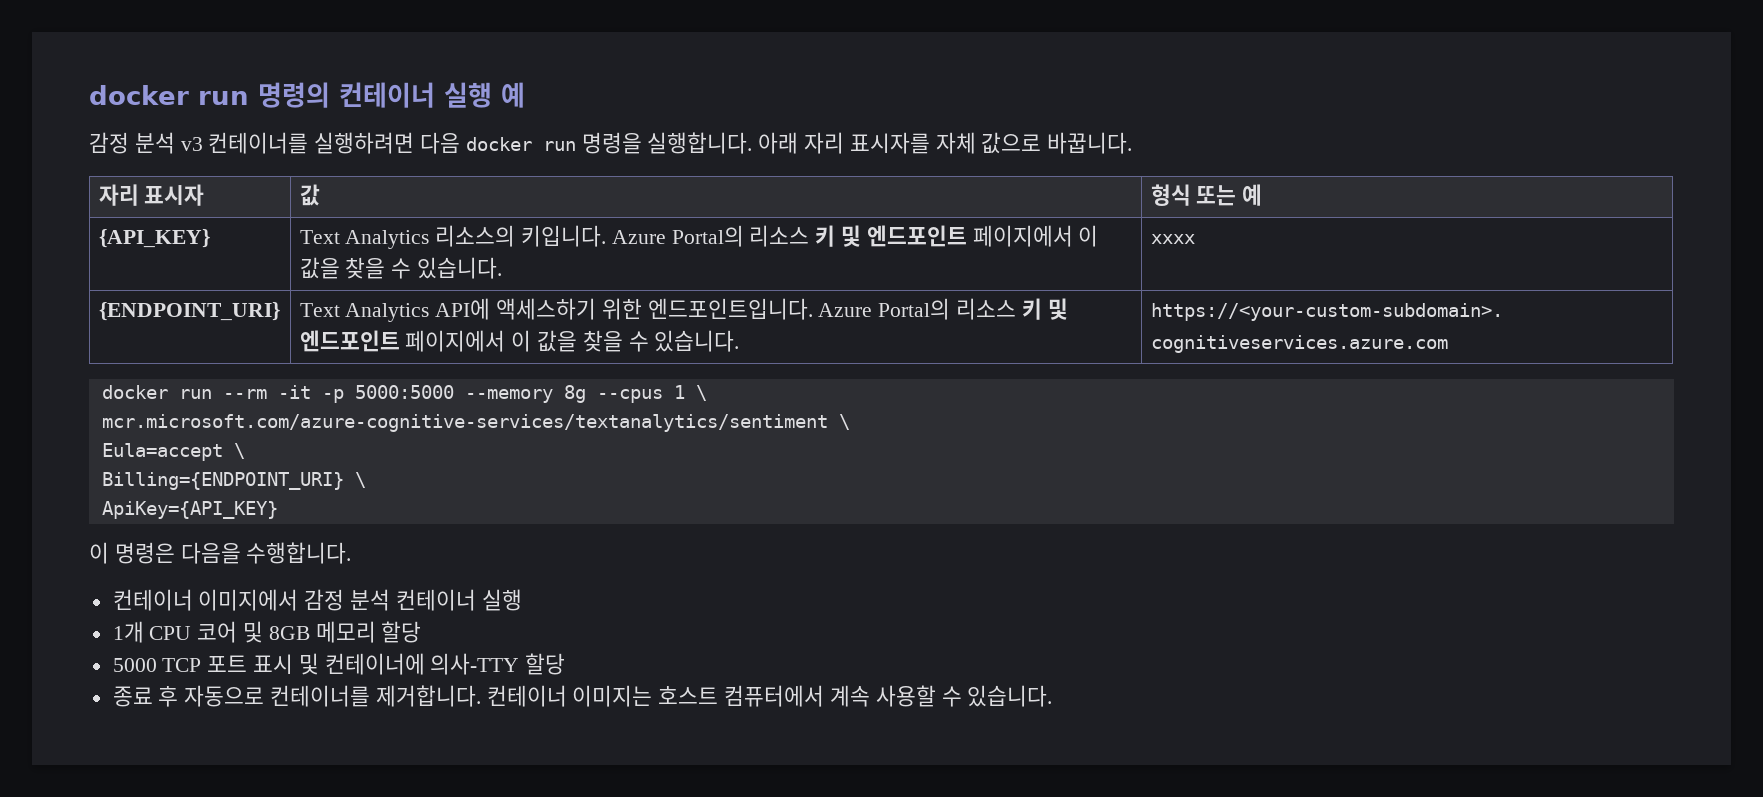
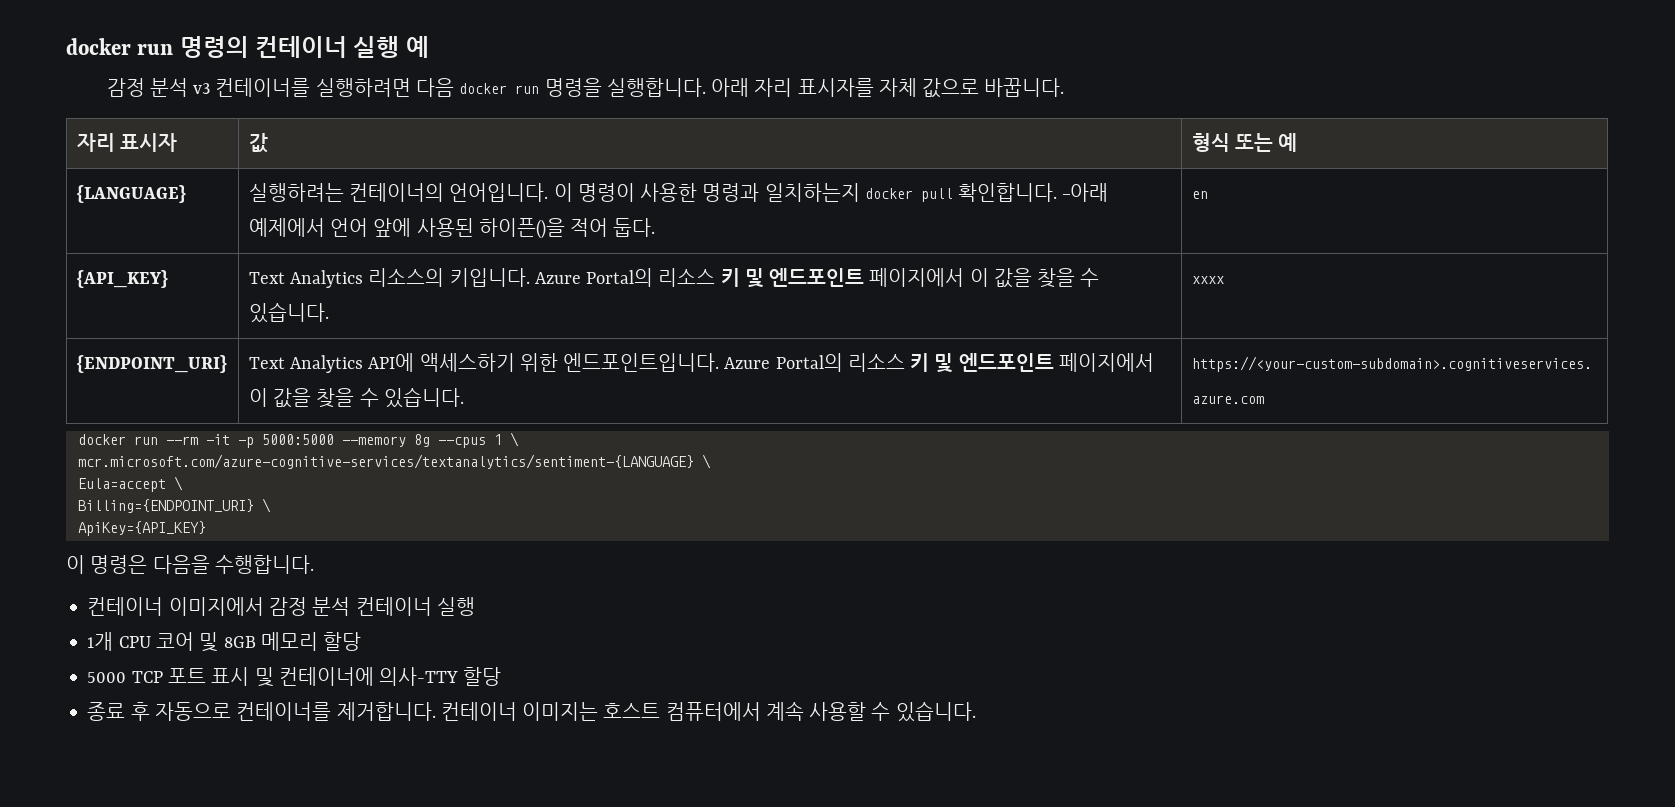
+ {LANGUAGE} | 실행하려는 컨테이너의 언어입니다. 이 명령이 사용한 명령과 일치하는지 docker pull 확인합니다. -아래 예제에서 언어 앞에 사용된 하이픈()을 적어 둡다. | en
- mcr.microsoft.com/azure-cognitive-services/textanalytics/sentiment \
+ mcr.microsoft.com/azure-cognitive-services/textanalytics/sentiment-{LANGUAGE} \

